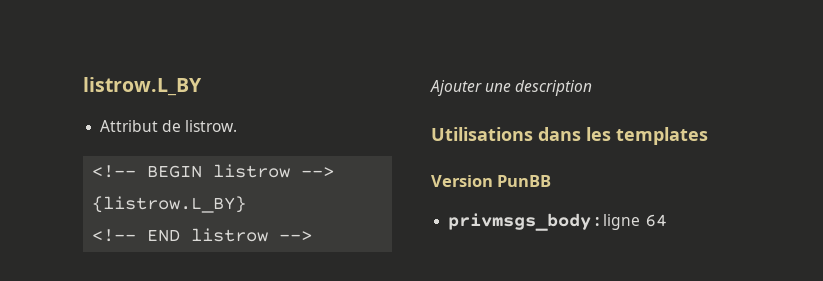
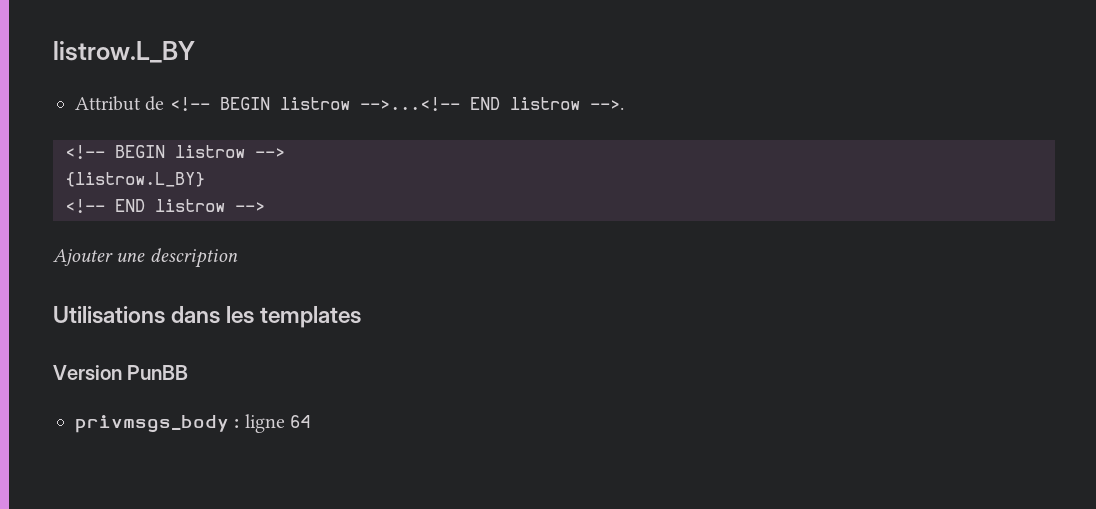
- Attribut de listrow.
+ Attribut de <!-- BEGIN listrow -->...<!-- END listrow -->.

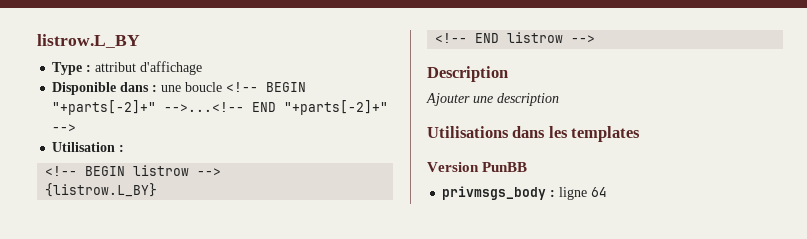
- Attribut de <!-- BEGIN listrow -->...<!-- END listrow -->.
+ Type : attribut d'affichage
+ Disponible dans : une boucle <!-- BEGIN "+parts[-2]+" -->...<!-- END "+parts[-2]+" -->
+ Utilisation :
+ Description

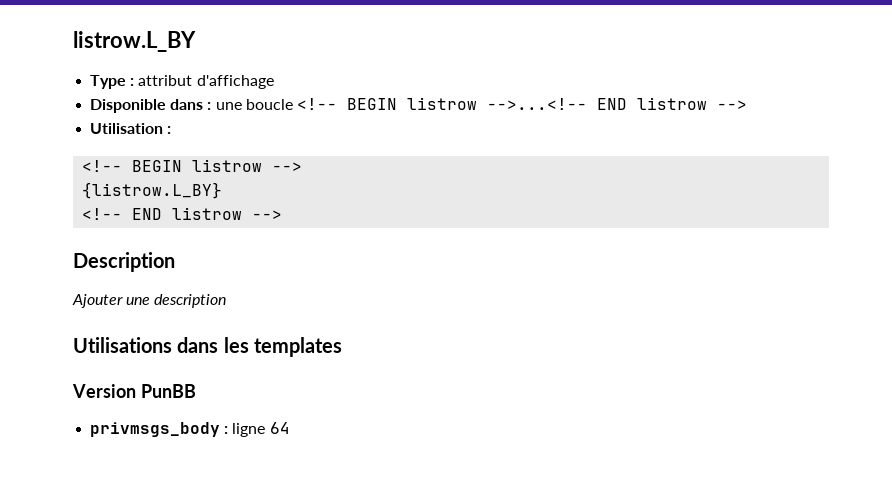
- Disponible dans : une boucle <!-- BEGIN "+parts[-2]+" -->...<!-- END "+parts[-2]+" -->
+ Disponible dans : une boucle <!-- BEGIN listrow -->...<!-- END listrow -->

